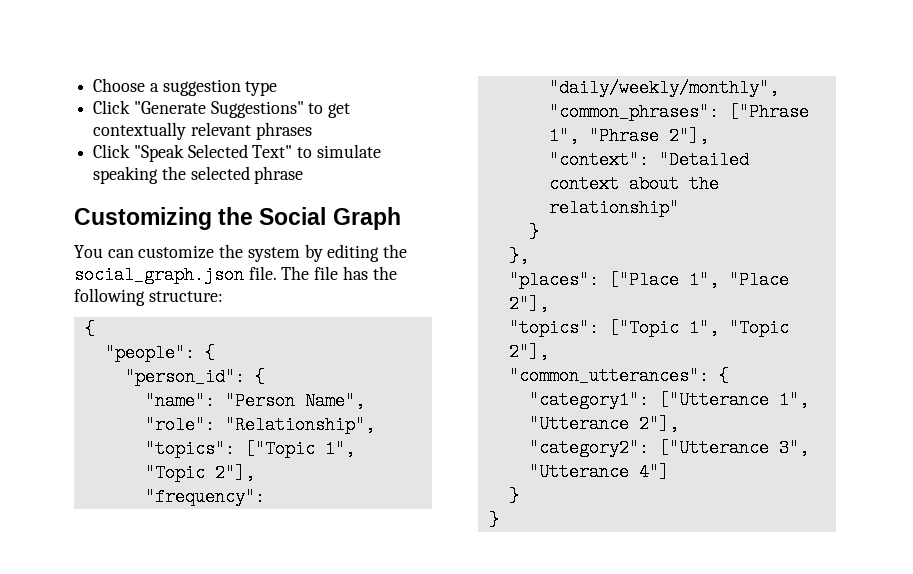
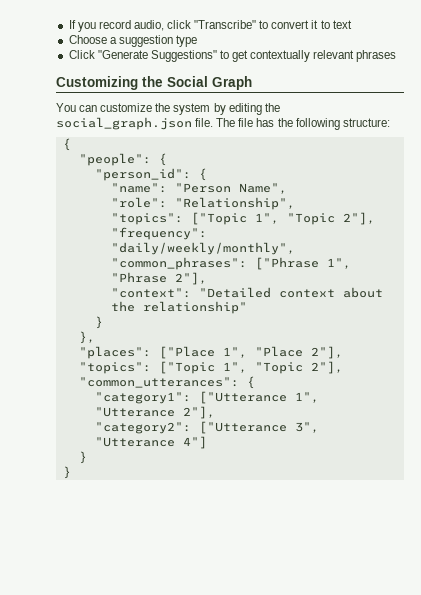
+ If you record audio, click "Transcribe" to convert it to text
- Click "Speak Selected Text" to simulate speaking the selected phrase

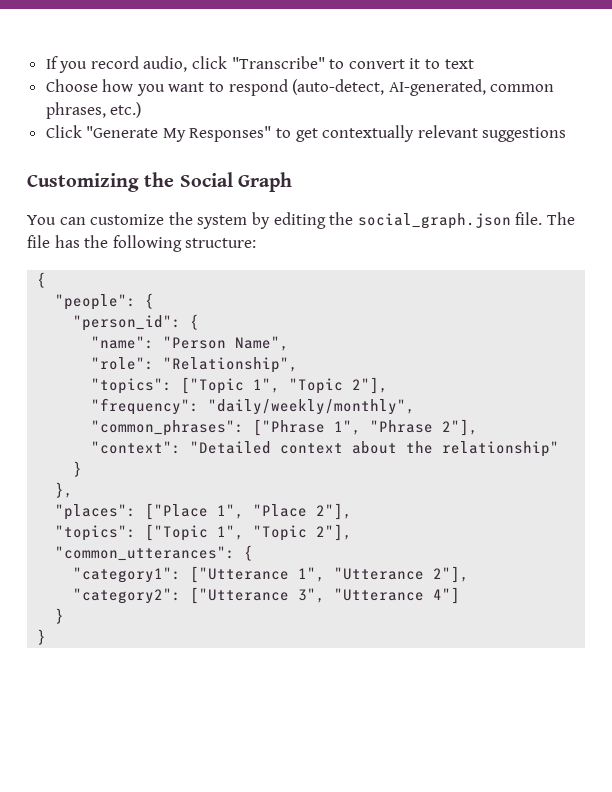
- Choose a suggestion type
+ Choose how you want to respond (auto-detect, AI-generated, common phrases, etc.)
- Click "Generate Suggestions" to get contextually relevant phrases
+ Click "Generate My Responses" to get contextually relevant suggestions

